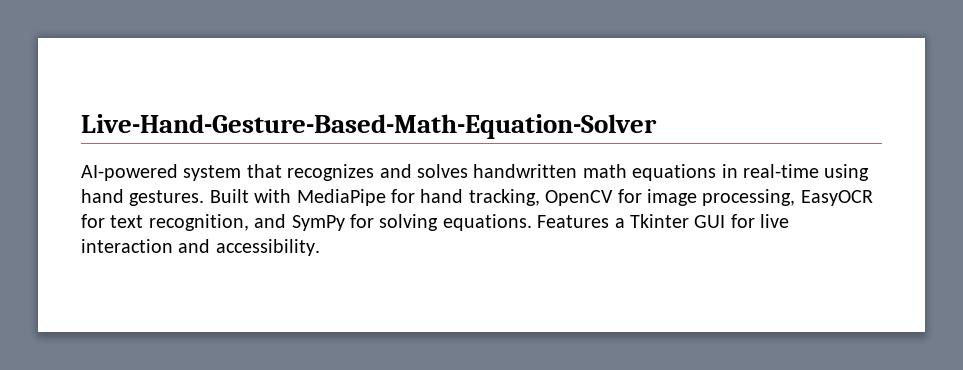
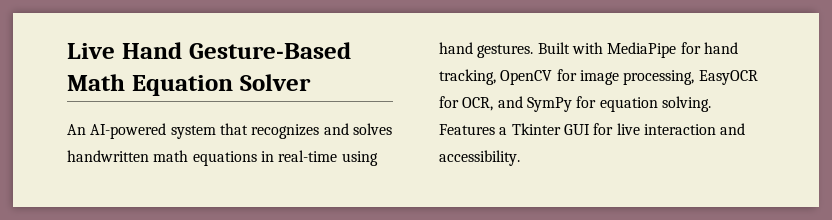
- Live-Hand-Gesture-Based-Math-Equation-Solver
- AI-powered system that recognizes and solves handwritten math equations in real-time using hand gestures.
+ Live Hand Gesture-Based Math Equation Solver
+ An AI-powered system that recognizes and solves handwritten math equations in real-time using hand gestures.
- Built with MediaPipe for hand tracking, OpenCV for image processing, EasyOCR for text recognition, and SymPy for solving equations.
+ Built with MediaPipe for hand tracking, OpenCV for image processing, EasyOCR for OCR, and SymPy for equation solving.

